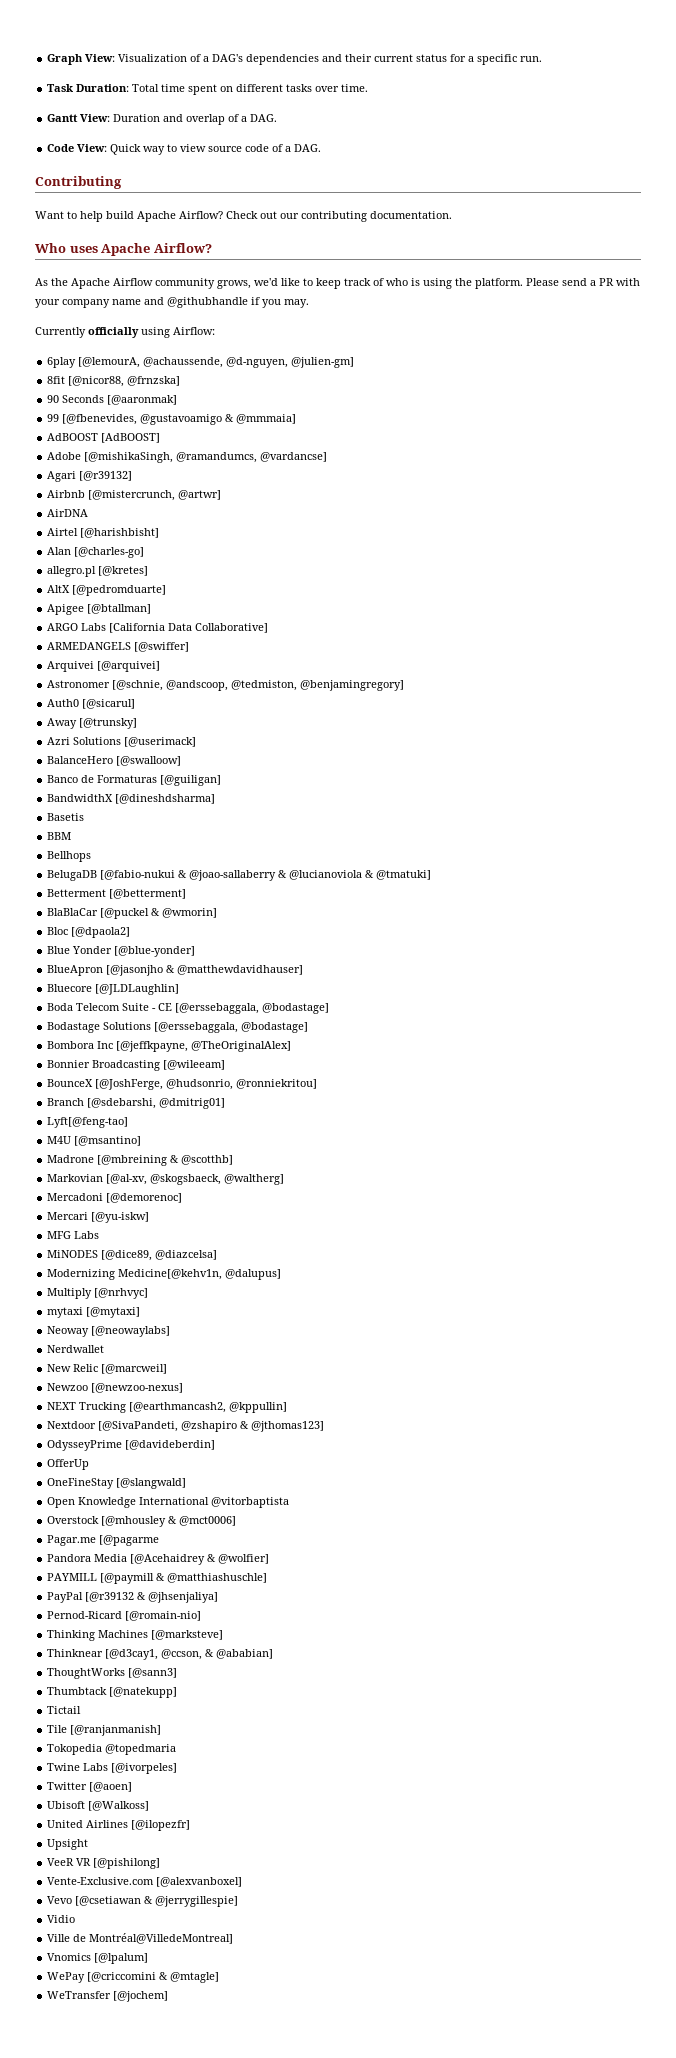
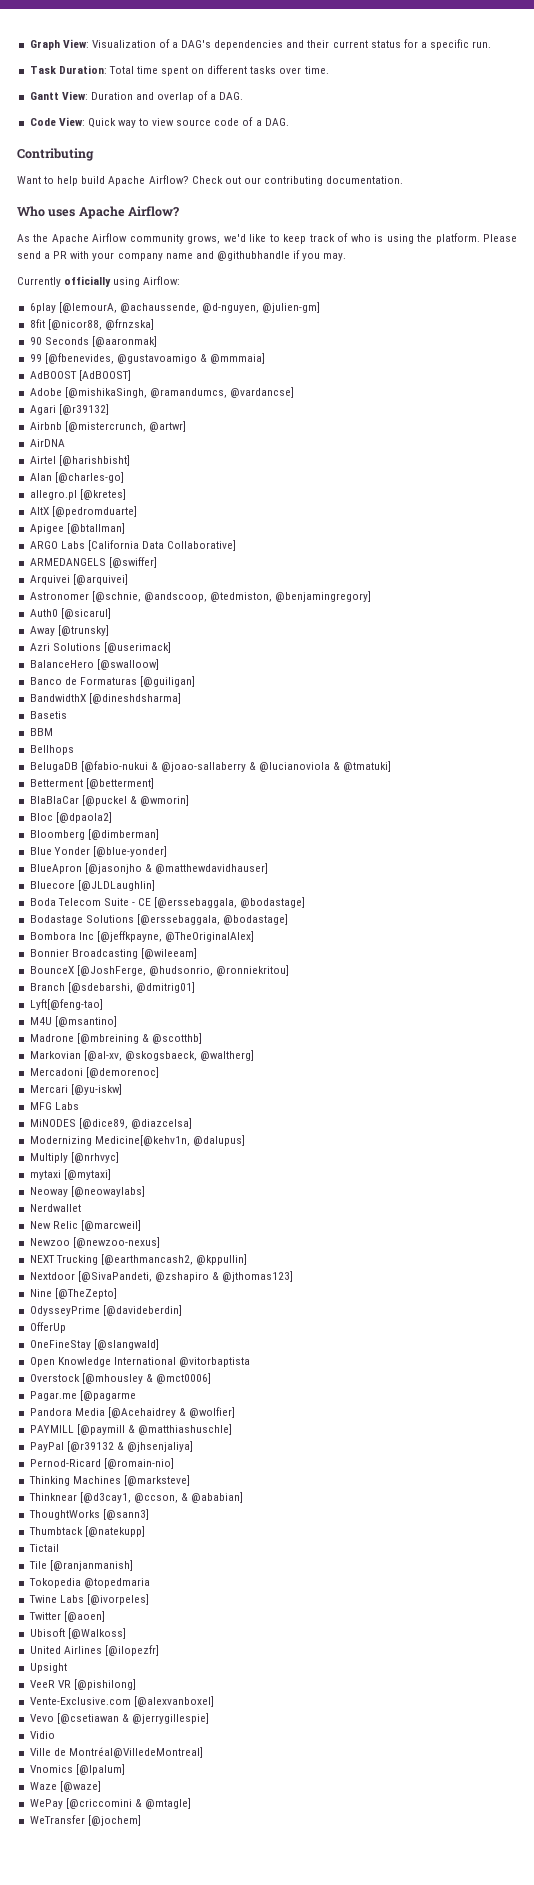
+ Bloomberg [@dimberman]
+ Nine [@TheZepto]
+ Waze [@waze]

